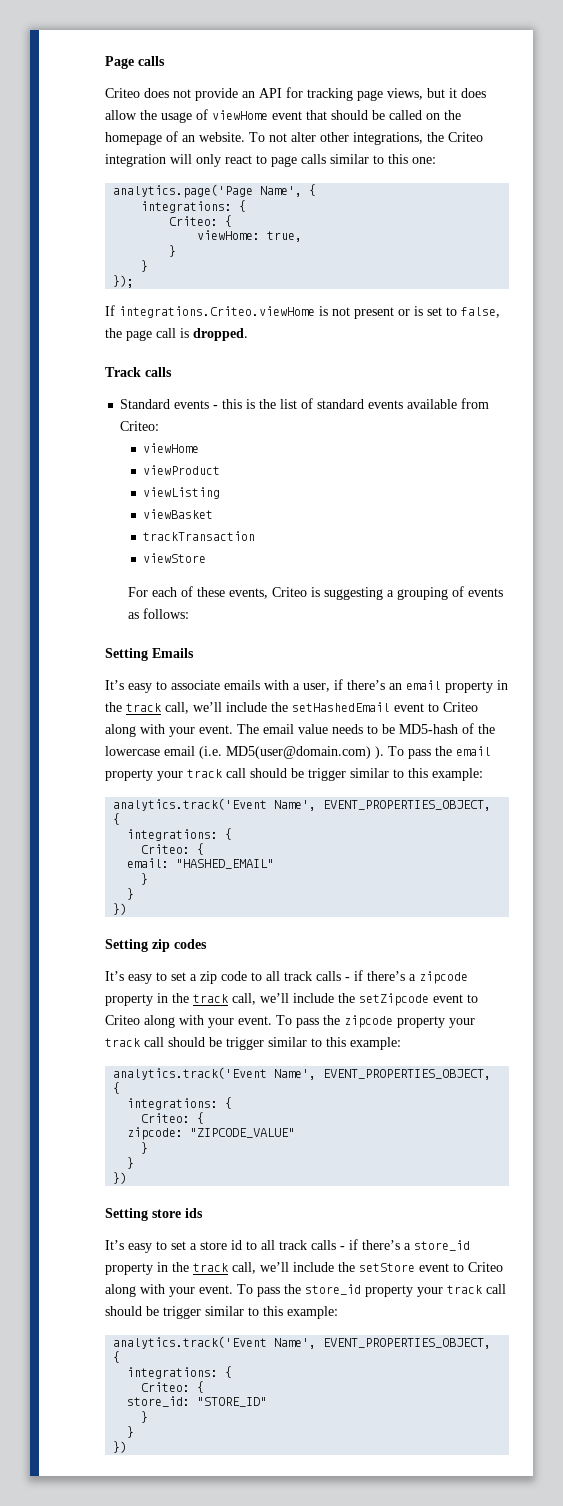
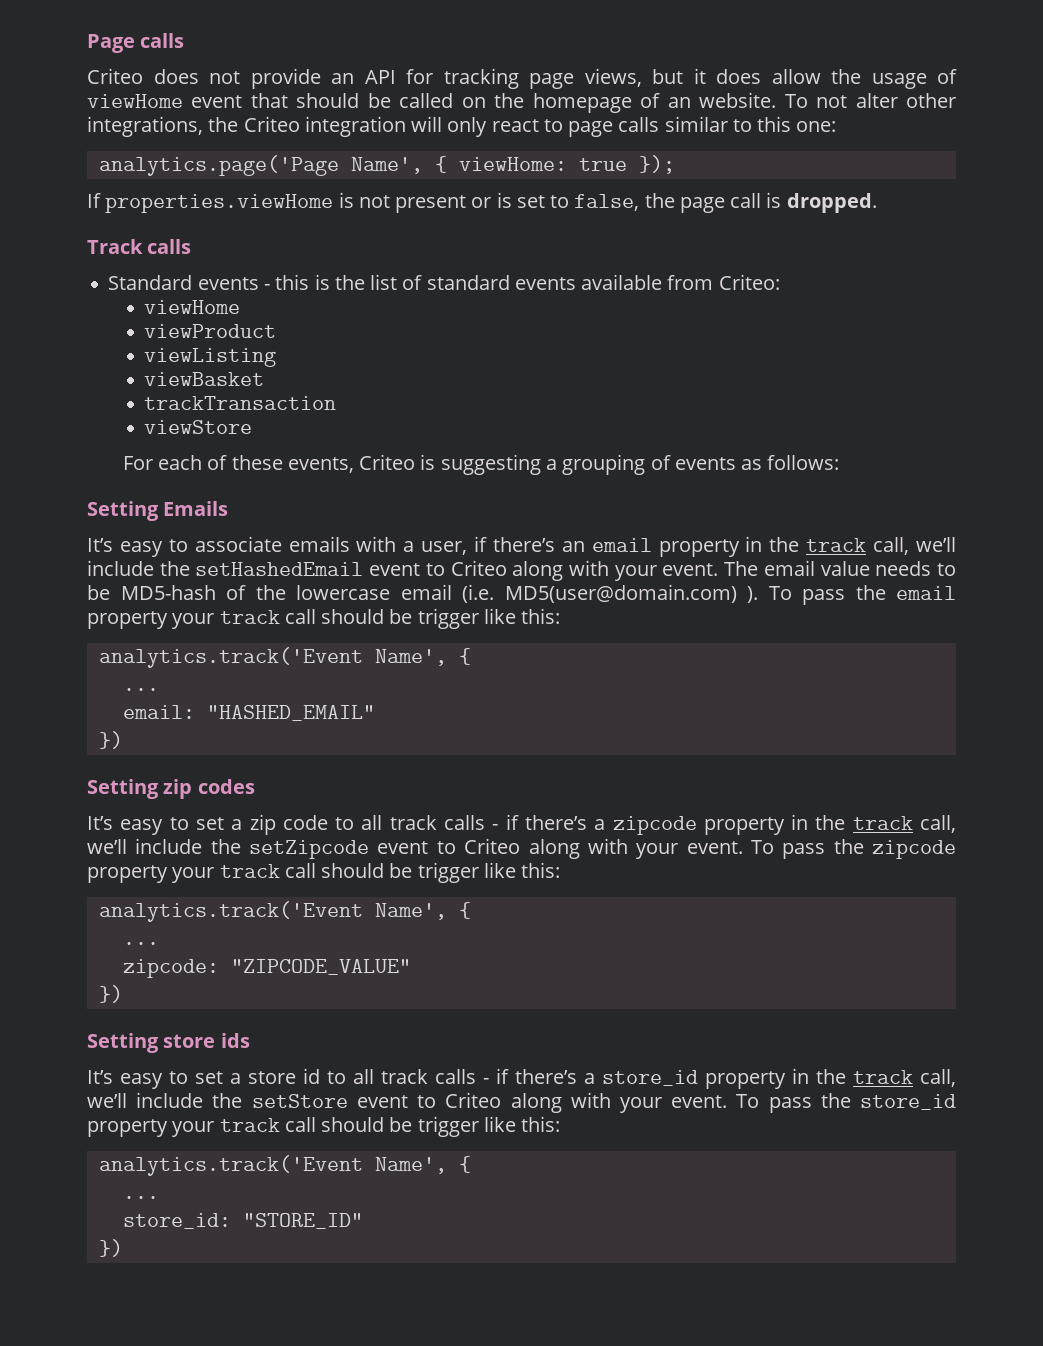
- analytics.page('Page Name', {
- integrations: {
- Criteo: {
- viewHome: true,
- }
- }
- });
+ analytics.page('Page Name', { viewHome: true });
- If integrations.Criteo.viewHome is not present or is set to false, the page call is dropped.
+ If properties.viewHome is not present or is set to false, the page call is dropped.
- To pass the email property your track call should be trigger similar to this example:
- analytics.track('Event Name', EVENT_PROPERTIES_OBJECT, {
- integrations: {
- Criteo: {
+ To pass the email property your track call should be trigger like this:
+ analytics.track('Event Name', {
+ ...
  email: "HASHED_EMAIL"
- }
- }
- To pass the zipcode property your track call should be trigger similar to this example:
- analytics.track('Event Name', EVENT_PROPERTIES_OBJECT, {
- integrations: {
- Criteo: {
+ To pass the zipcode property your track call should be trigger like this:
+ analytics.track('Event Name', {
+ ...
  zipcode: "ZIPCODE_VALUE"
- }
- }
- To pass the store_id property your track call should be trigger similar to this example:
- analytics.track('Event Name', EVENT_PROPERTIES_OBJECT, {
- integrations: {
- Criteo: {
+ To pass the store_id property your track call should be trigger like this:
+ analytics.track('Event Name', {
+ ...
  store_id: "STORE_ID"
- }
- }

